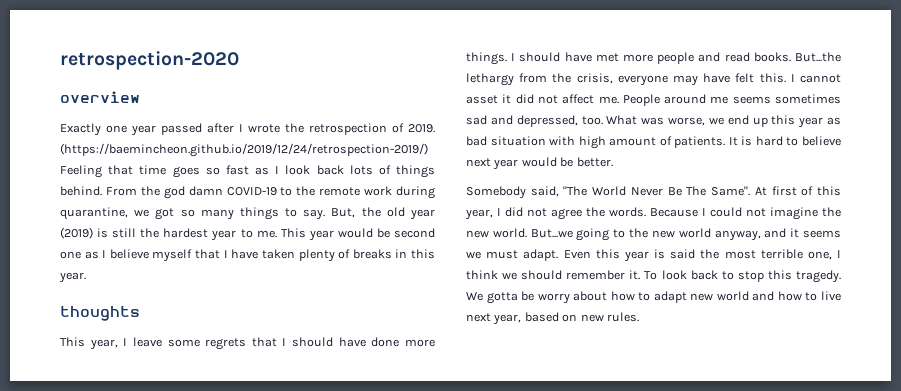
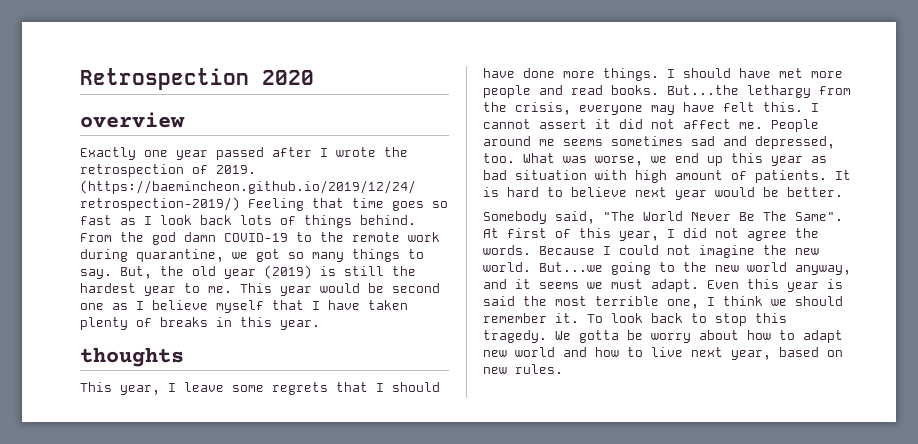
- retrospection-2020
+ Retrospection 2020
- I cannot asset it did not affect me.
+ I cannot assert it did not affect me.

